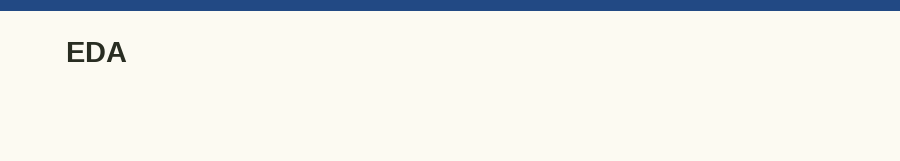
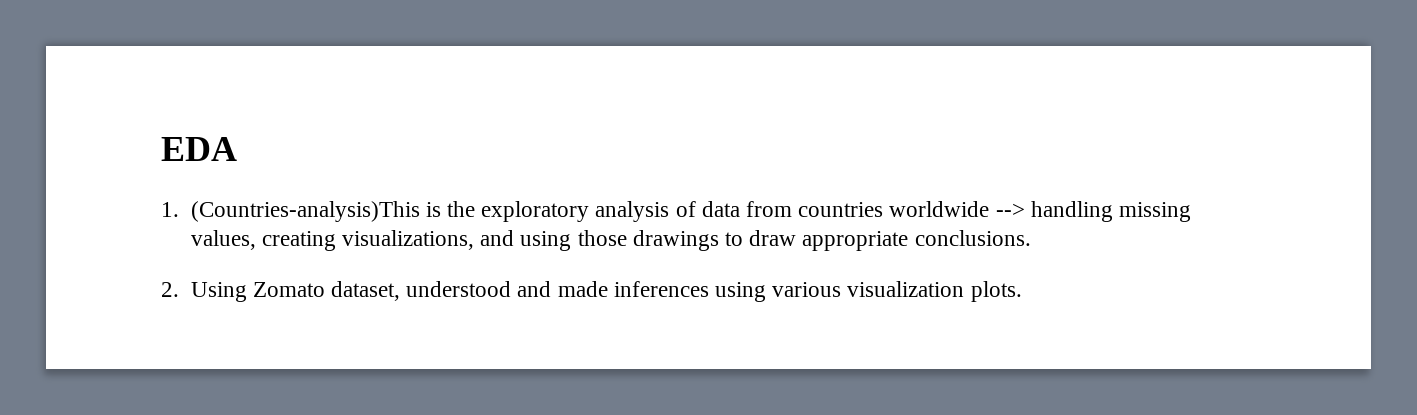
+ 1. (Countries-analysis)This is the exploratory analysis of data from countries worldwide --> handling missing values, creating visualizations, and using those drawings to draw appropriate conclusions.
+ 2. Using Zomato dataset, understood and made inferences using various visualization plots.

